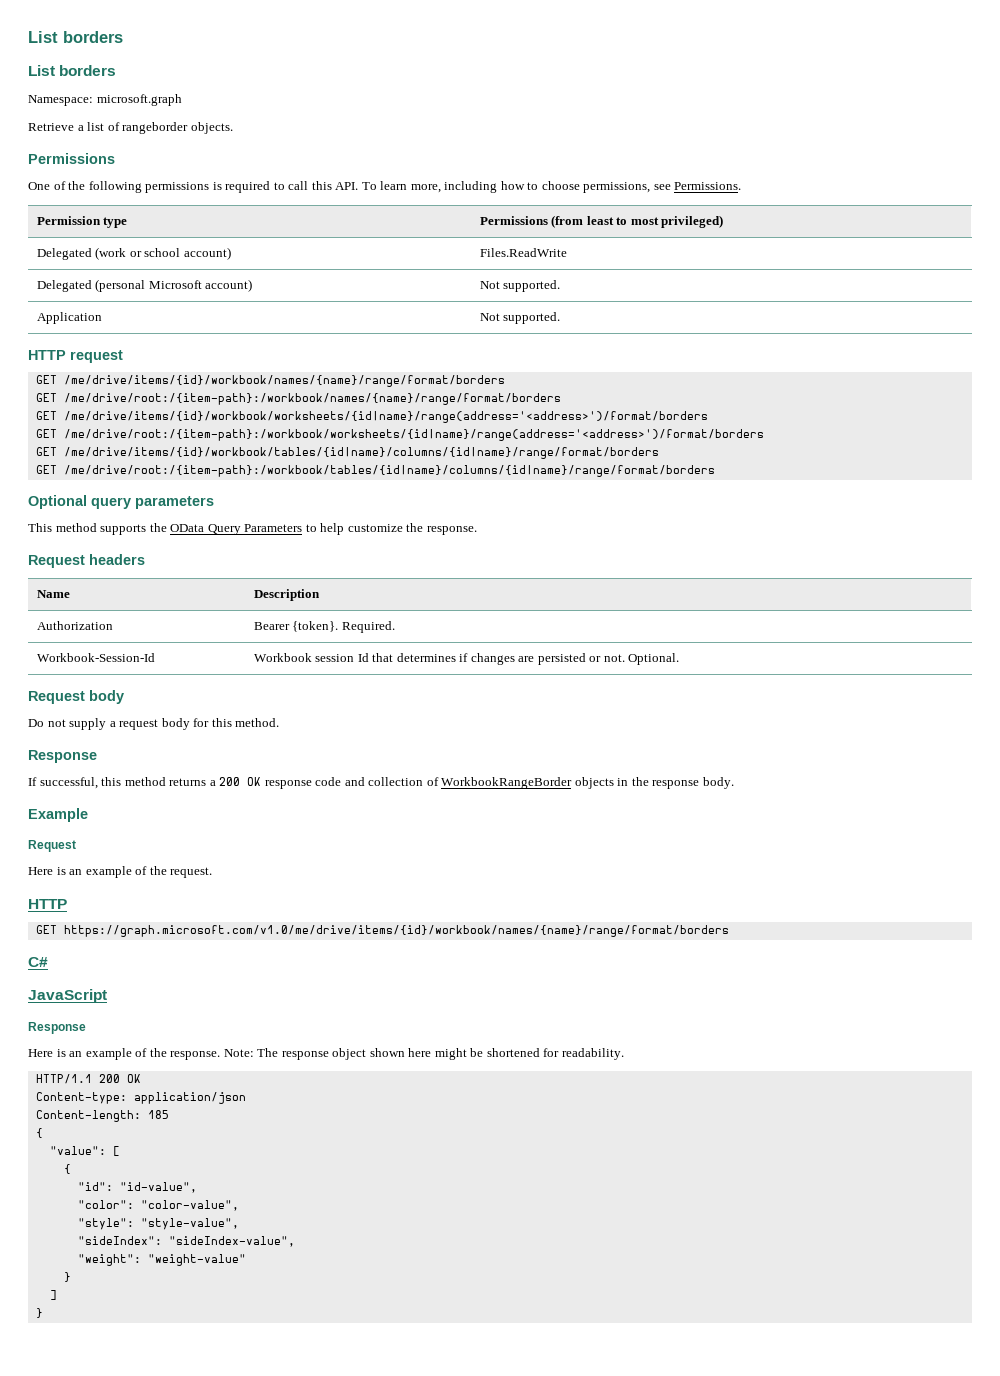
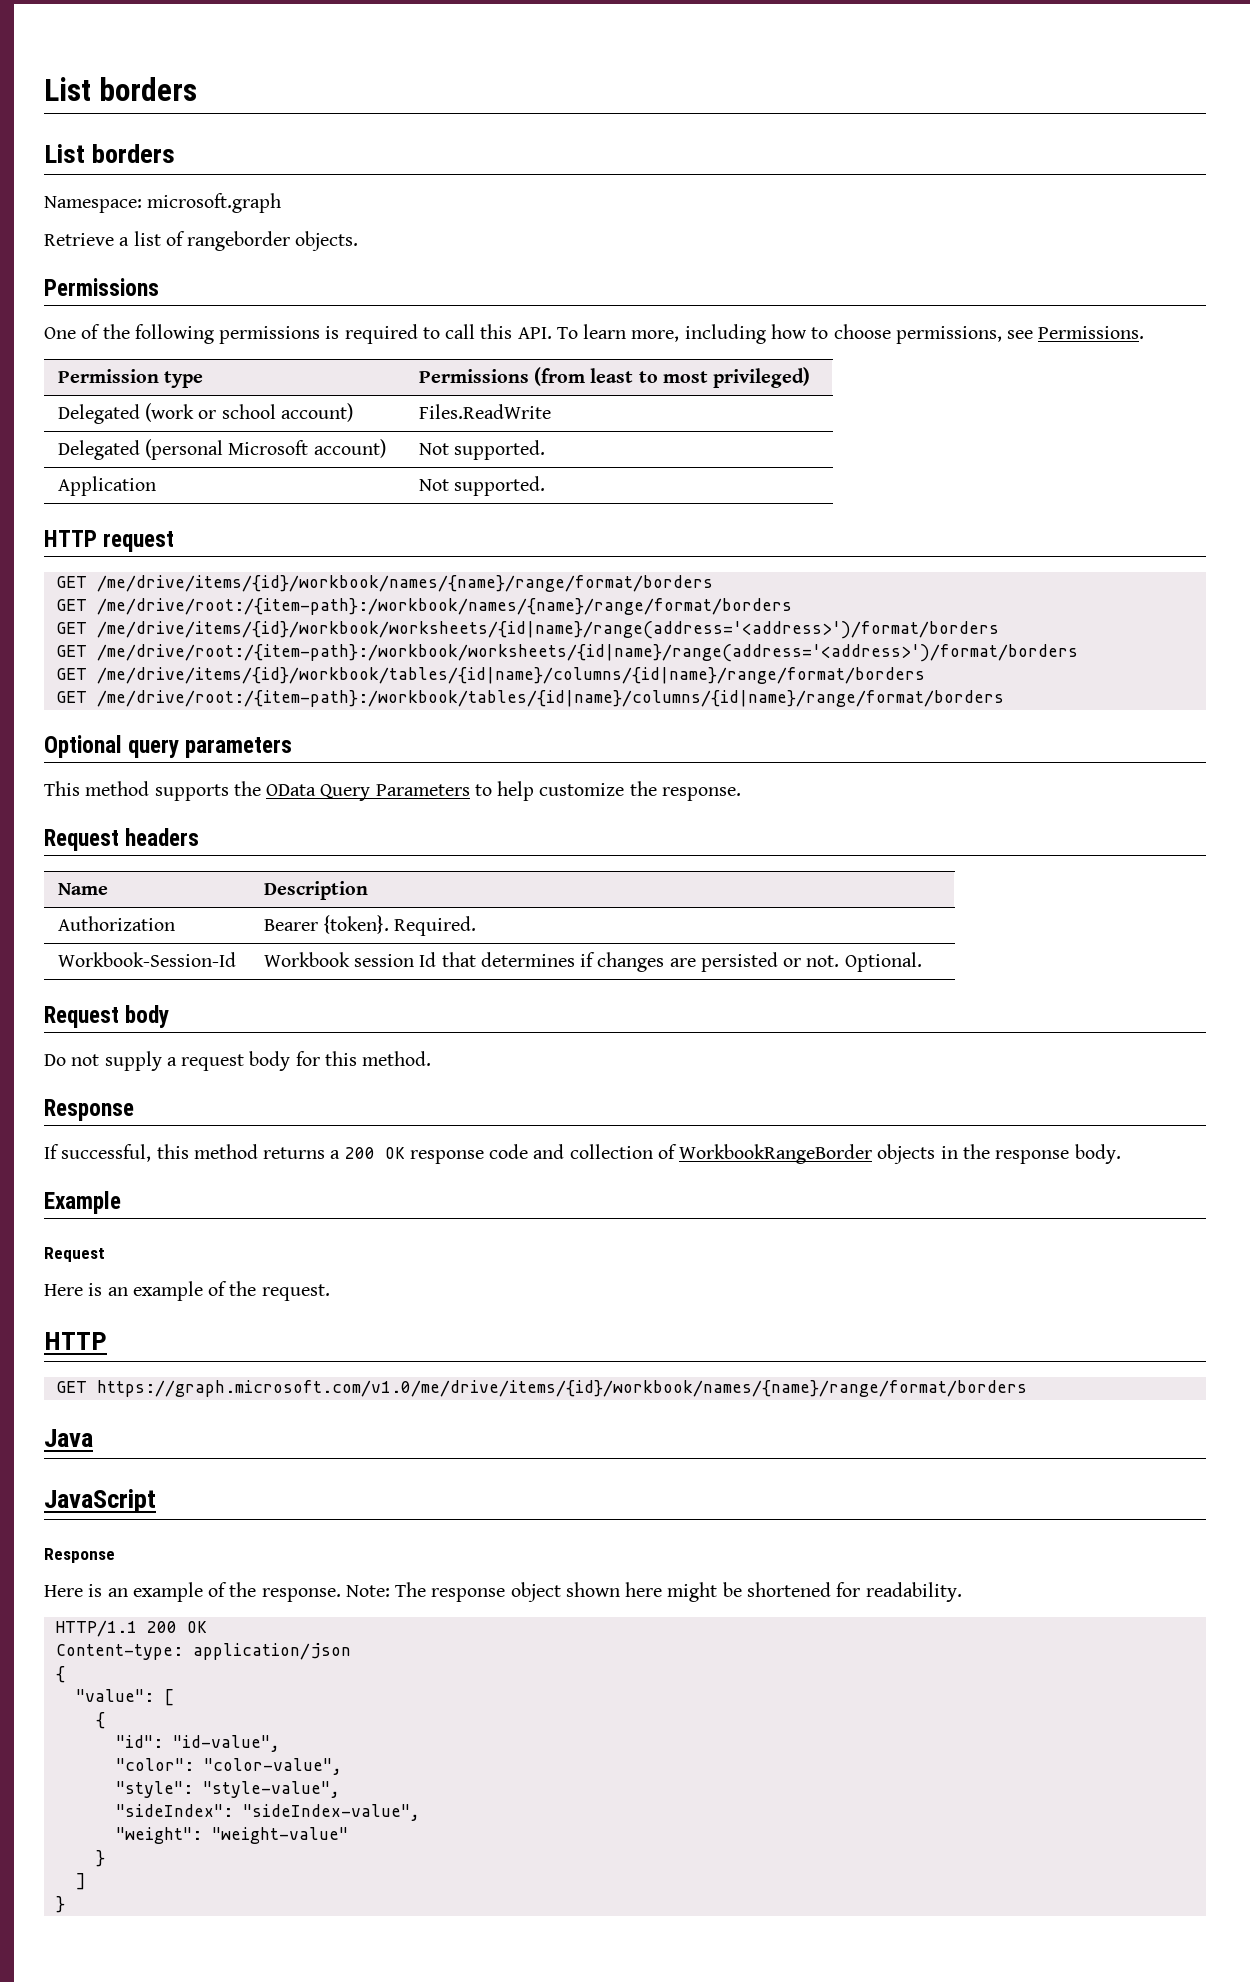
- C#
+ Java
- Content-length: 185

